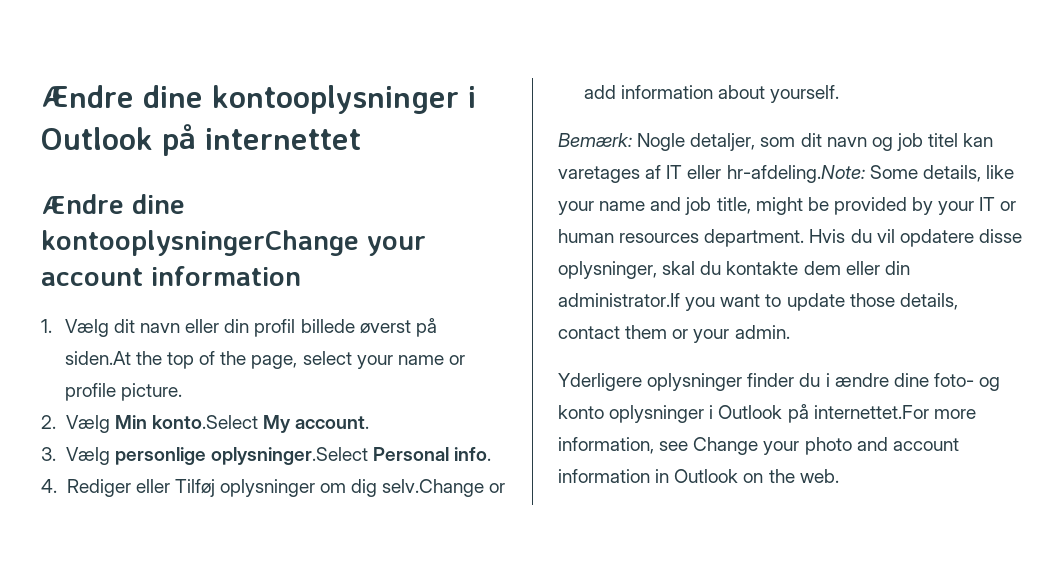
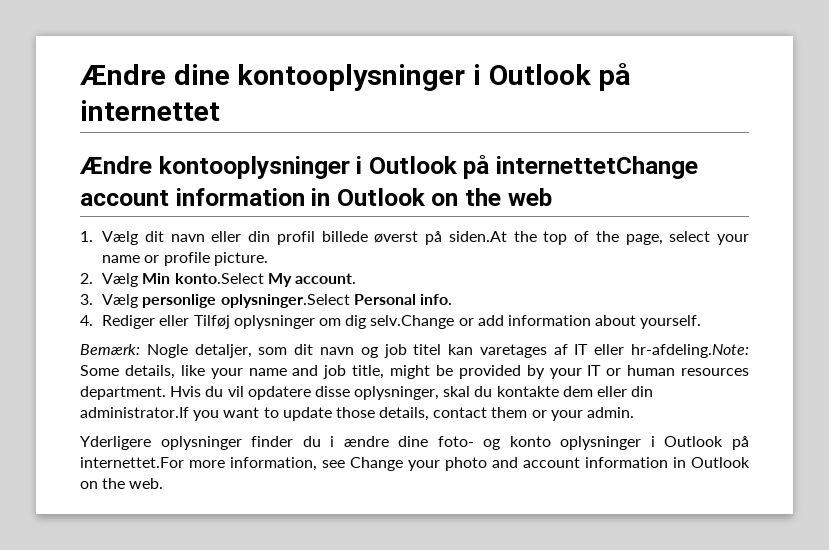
- Ændre dine kontooplysningerChange your account information
+ Ændre kontooplysninger i Outlook på internettetChange account information in Outlook on the web

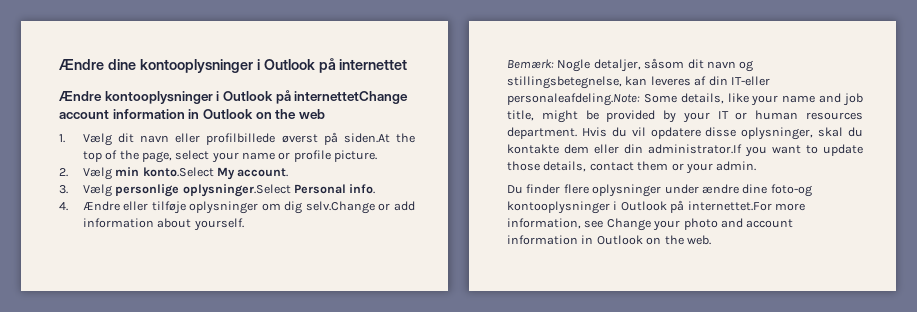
- 1. Vælg dit navn eller din profil billede øverst på siden.At the top of the page, select your name or profile picture.
+ 1. Vælg dit navn eller profilbillede øverst på siden.At the top of the page, select your name or profile picture.
- 2. Vælg Min konto.Select My account.
+ 2. Vælg min konto.Select My account.
- 4. Rediger eller Tilføj oplysninger om dig selv.Change or add information about yourself.
+ 4. Ændre eller tilføje oplysninger om dig selv.Change or add information about yourself.
- Bemærk: Nogle detaljer, som dit navn og job titel kan varetages af IT eller hr-afdeling.Note: Some details, like your name and job title, might be provided by your IT or human resources department.
+ Bemærk: Nogle detaljer, såsom dit navn og stillingsbetegnelse, kan leveres af din IT-eller personaleafdeling.Note: Some details, like your name and job title, might be provided by your IT or human resources department.
- Yderligere oplysninger finder du i ændre dine foto- og konto oplysninger i Outlook på internettet.For more information, see Change your photo and account information in Outlook on the web.
+ Du finder flere oplysninger under ændre dine foto-og kontooplysninger i Outlook på internettet.For more information, see Change your photo and account information in Outlook on the web.

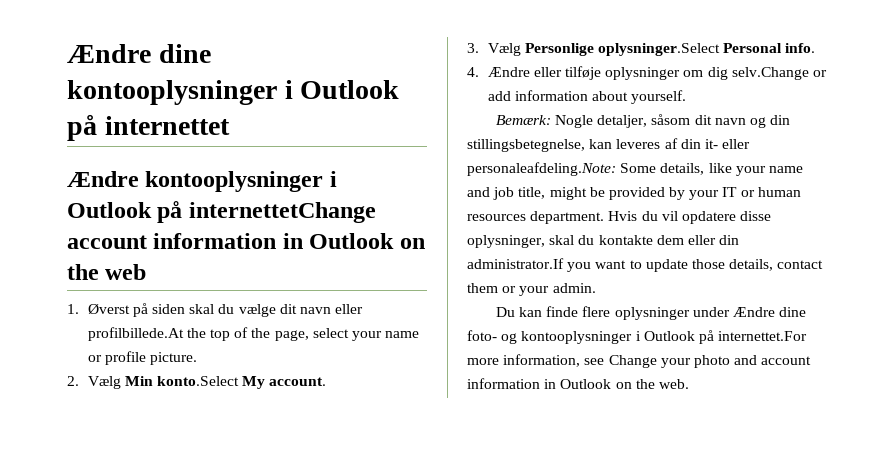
- 1. Vælg dit navn eller profilbillede øverst på siden.At the top of the page, select your name or profile picture.
+ 1. Øverst på siden skal du vælge dit navn eller profilbillede.At the top of the page, select your name or profile picture.
- 2. Vælg min konto.Select My account.
+ 2. Vælg Min konto.Select My account.
- 3. Vælg personlige oplysninger.Select Personal info.
+ 3. Vælg Personlige oplysninger.Select Personal info.
- Bemærk: Nogle detaljer, såsom dit navn og stillingsbetegnelse, kan leveres af din IT-eller personaleafdeling.Note: Some details, like your name and job title, might be provided by your IT or human resources department.
+ Bemærk: Nogle detaljer, såsom dit navn og din stillingsbetegnelse, kan leveres af din it- eller personaleafdeling.Note: Some details, like your name and job title, might be provided by your IT or human resources department.
- Du finder flere oplysninger under ændre dine foto-og kontooplysninger i Outlook på internettet.For more information, see Change your photo and account information in Outlook on the web.
+ Du kan finde flere oplysninger under Ændre dine foto- og kontooplysninger i Outlook på internettet.For more information, see Change your photo and account information in Outlook on the web.

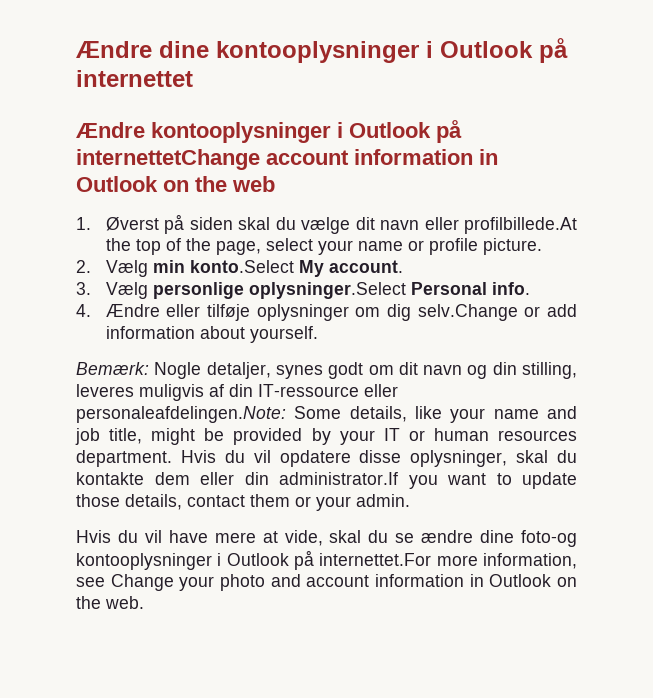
- 2. Vælg Min konto.Select My account.
+ 2. Vælg min konto.Select My account.
- 3. Vælg Personlige oplysninger.Select Personal info.
+ 3. Vælg personlige oplysninger.Select Personal info.
- Bemærk: Nogle detaljer, såsom dit navn og din stillingsbetegnelse, kan leveres af din it- eller personaleafdeling.Note: Some details, like your name and job title, might be provided by your IT or human resources department.
+ Bemærk: Nogle detaljer, synes godt om dit navn og din stilling, leveres muligvis af din IT-ressource eller personaleafdelingen.Note: Some details, like your name and job title, might be provided by your IT or human resources department.
- Du kan finde flere oplysninger under Ændre dine foto- og kontooplysninger i Outlook på internettet.For more information, see Change your photo and account information in Outlook on the web.
+ Hvis du vil have mere at vide, skal du se ændre dine foto-og kontooplysninger i Outlook på internettet.For more information, see Change your photo and account information in Outlook on the web.

